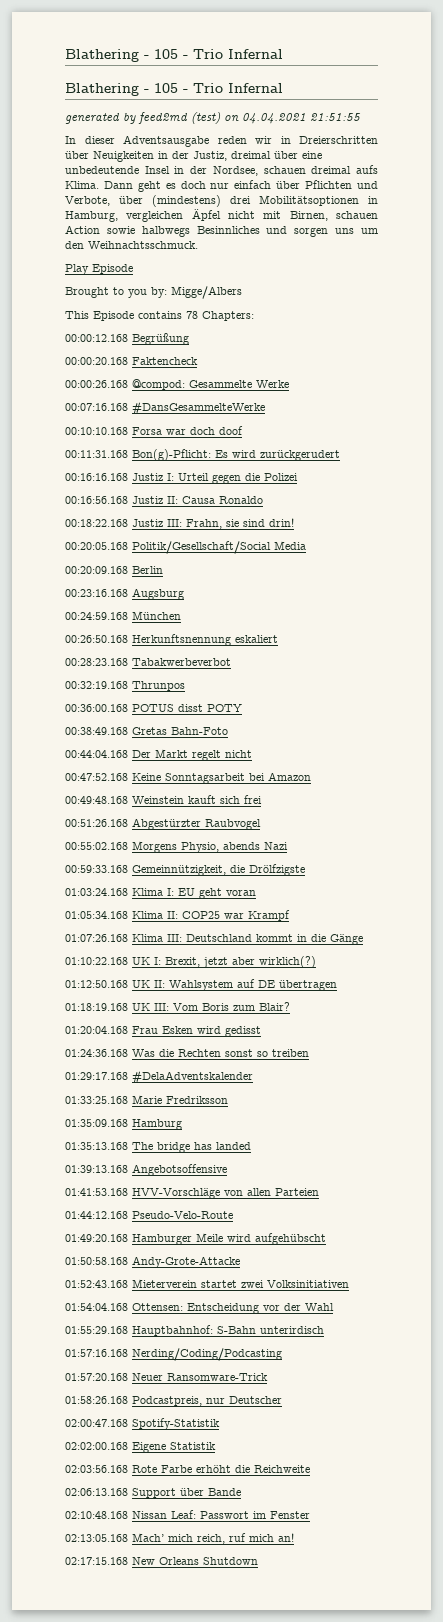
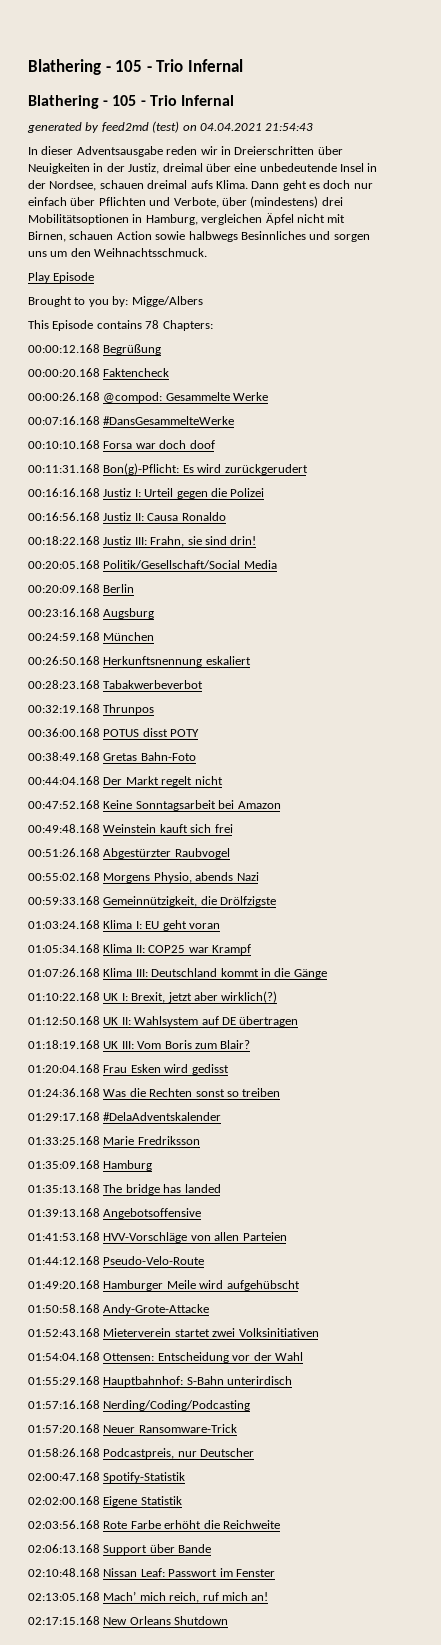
- generated by feed2md (test) on 04.04.2021 21:51:55
+ generated by feed2md (test) on 04.04.2021 21:54:43

